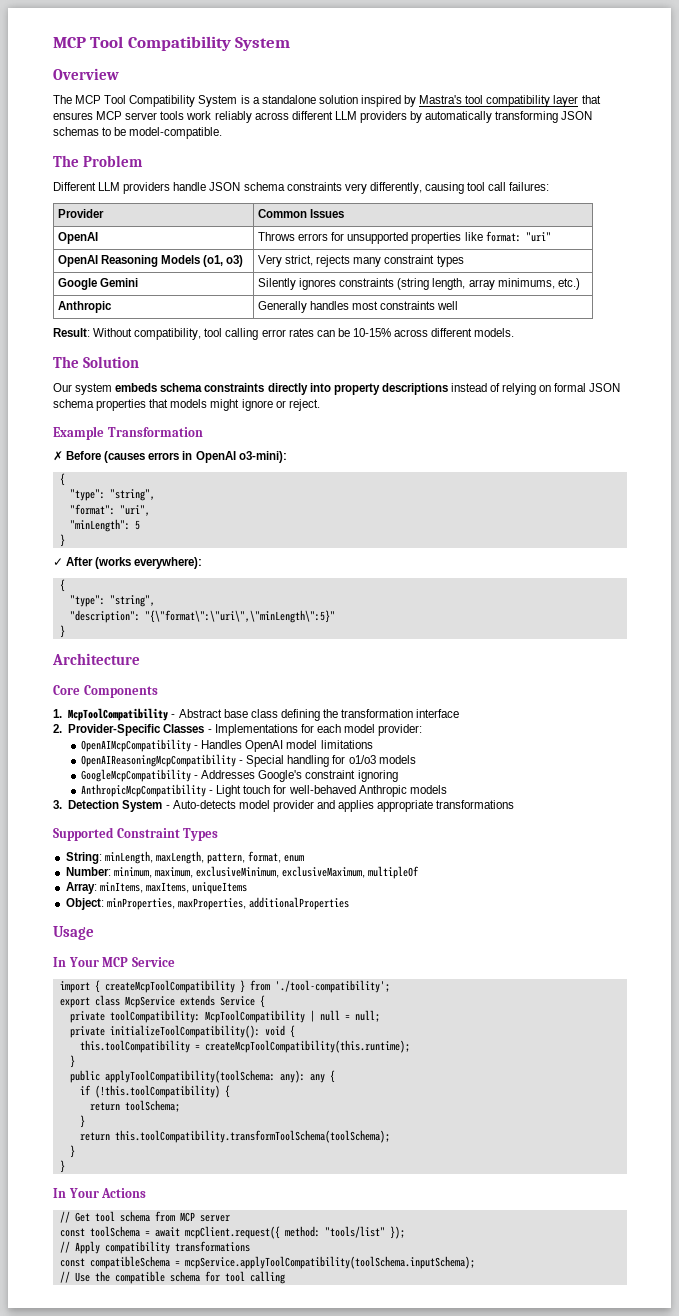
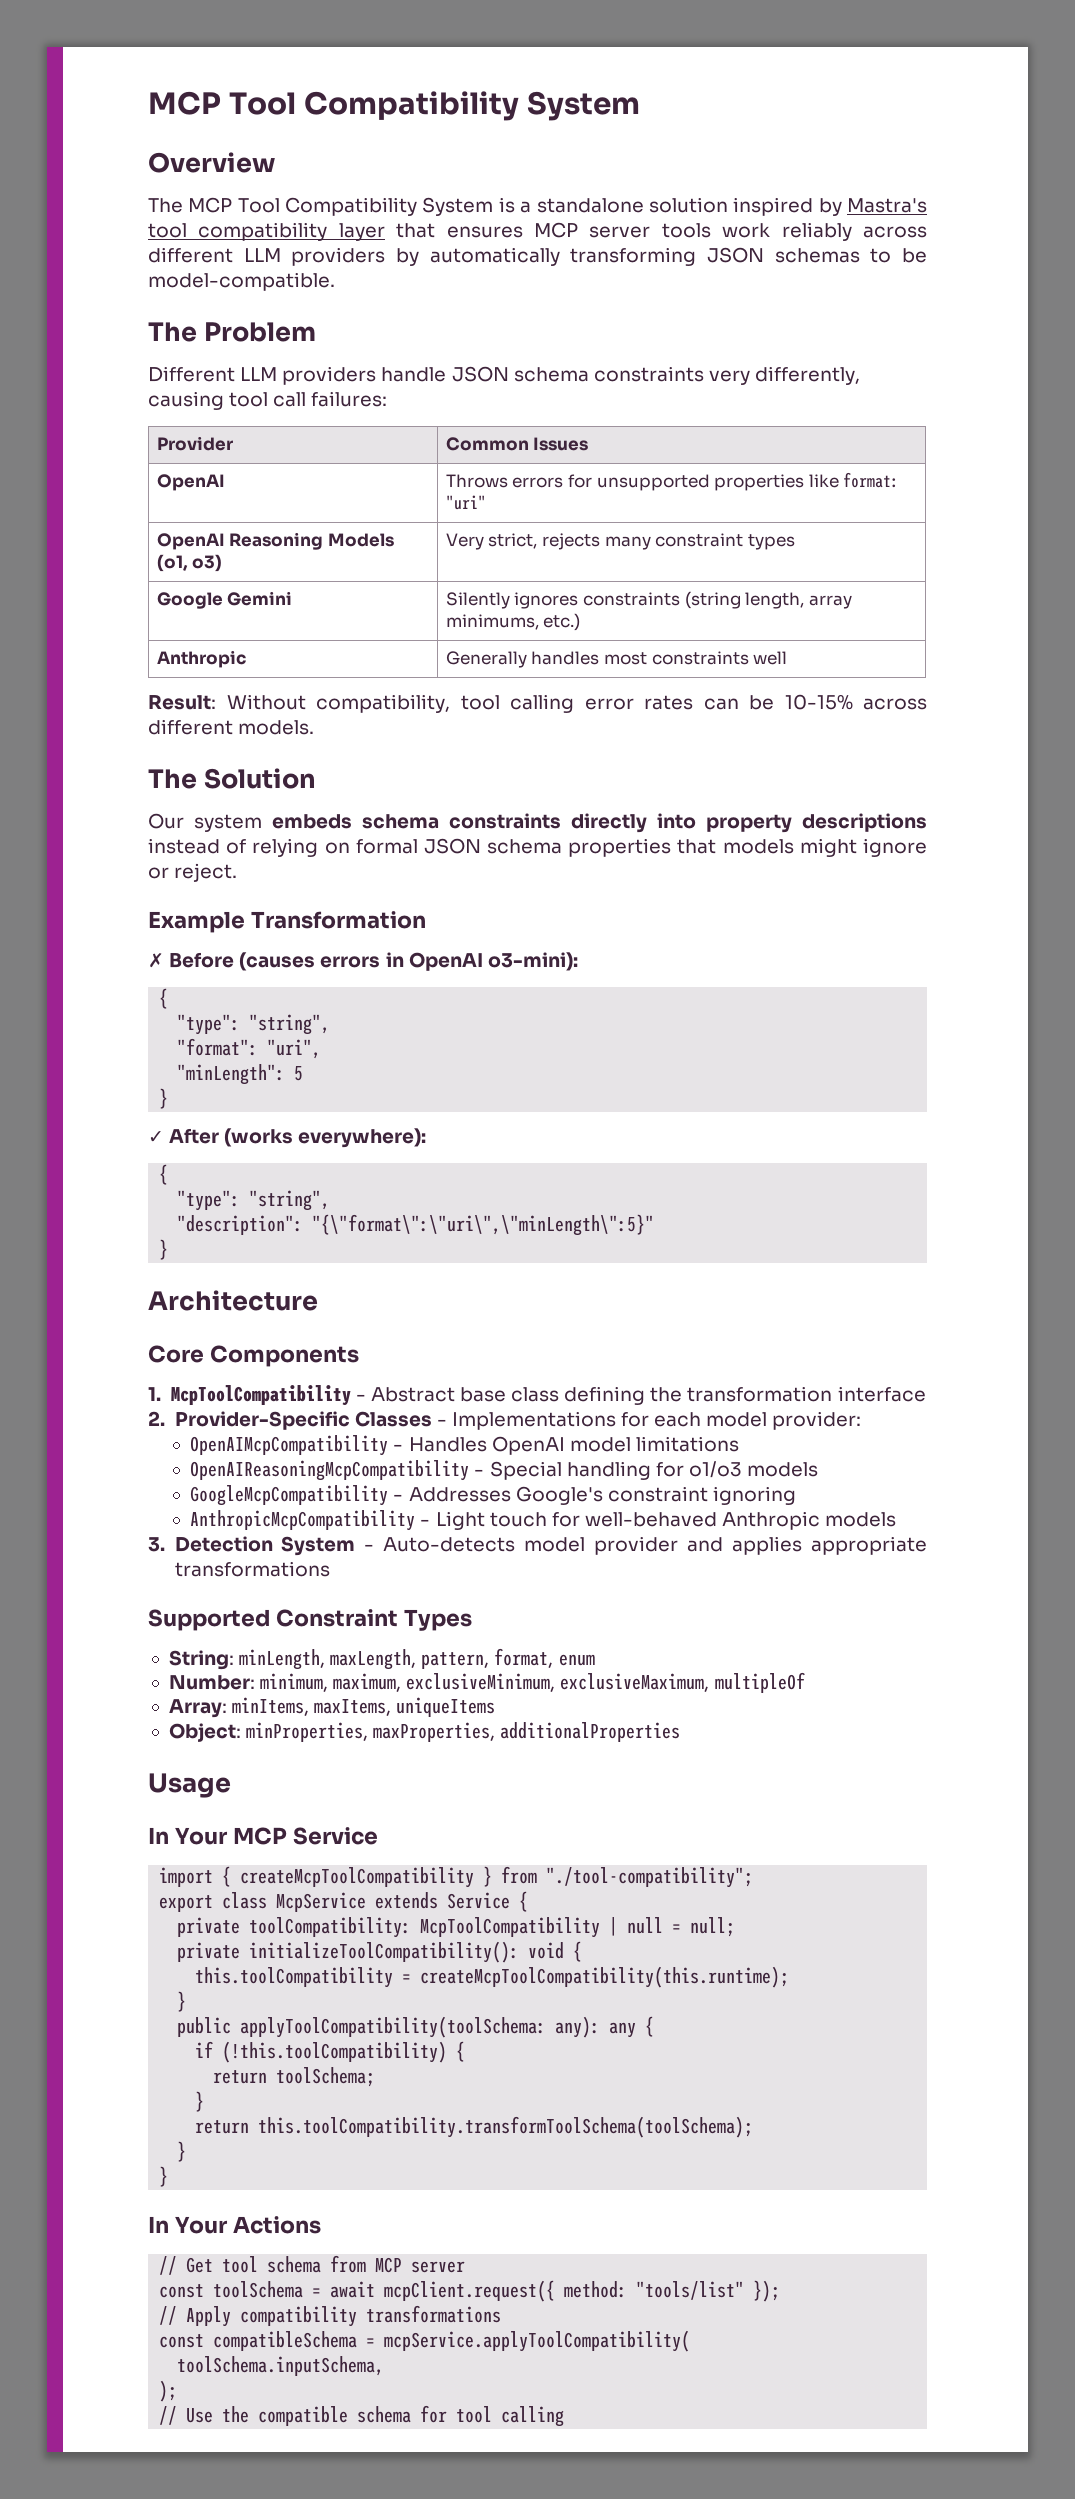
- import { createMcpToolCompatibility } from './tool-compatibility';
+ import { createMcpToolCompatibility } from "./tool-compatibility";
- const compatibleSchema = mcpService.applyToolCompatibility(toolSchema.inputSchema);
+ const compatibleSchema = mcpService.applyToolCompatibility(
+ toolSchema.inputSchema,
+ );

